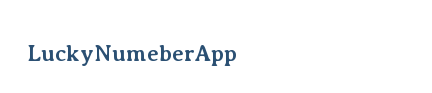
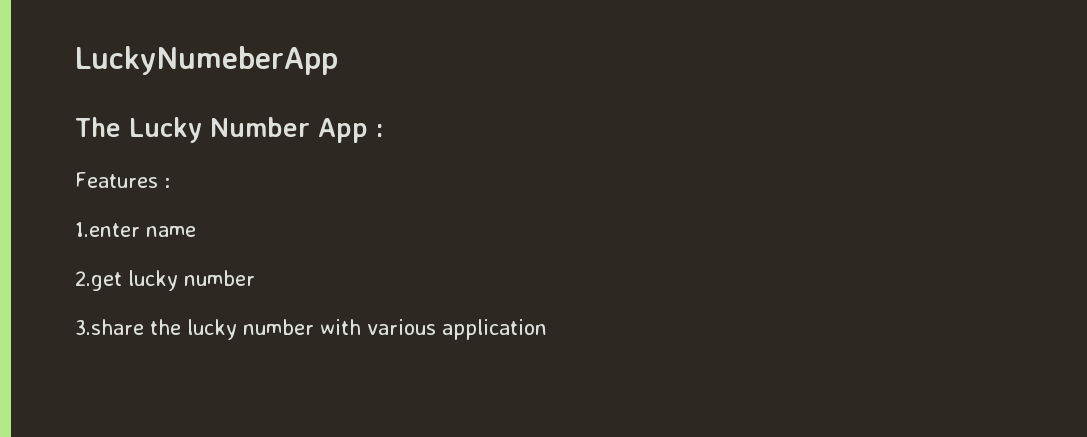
+ The Lucky Number App :
+ Features :
+ 1.enter name
+ 2.get lucky number
+ 3.share the lucky number with various application

